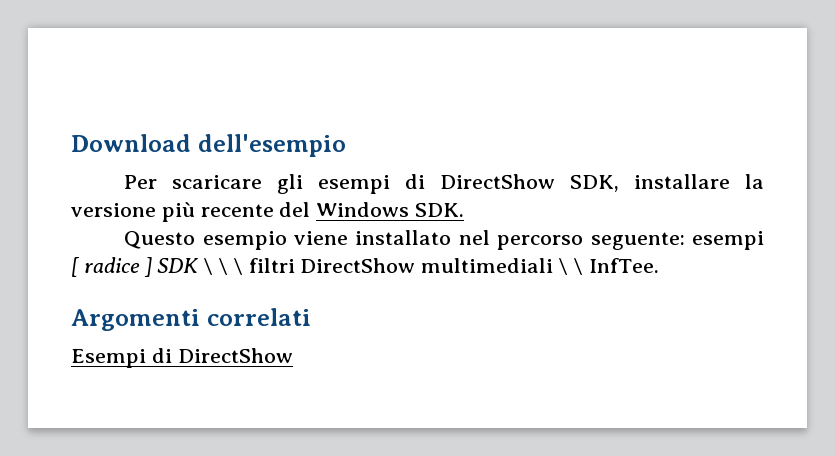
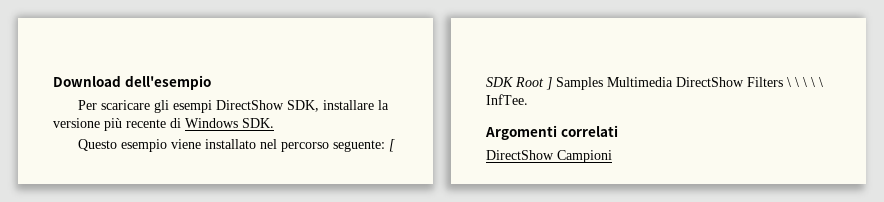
- Per scaricare gli esempi di DirectShow SDK, installare la versione più recente del Windows SDK.
+ Per scaricare gli esempi DirectShow SDK, installare la versione più recente di Windows SDK.
- Questo esempio viene installato nel percorso seguente: esempi [ radice ] SDK \ \ \ filtri DirectShow multimediali \ \ InfTee.
+ Questo esempio viene installato nel percorso seguente: [ SDK Root ] Samples Multimedia DirectShow Filters \ \ \ \ \ InfTee.
- Esempi di DirectShow
+ DirectShow Campioni

